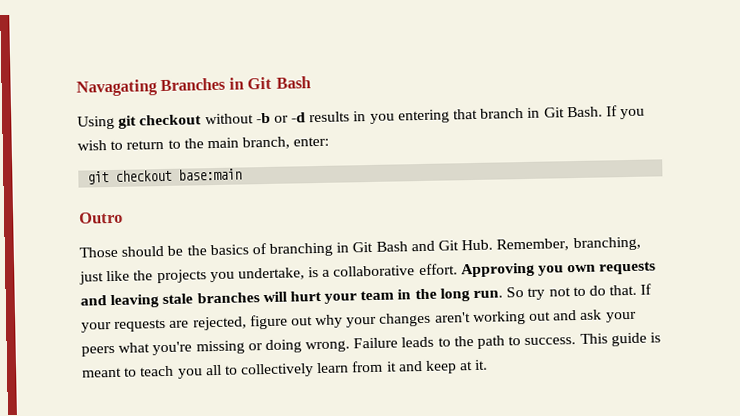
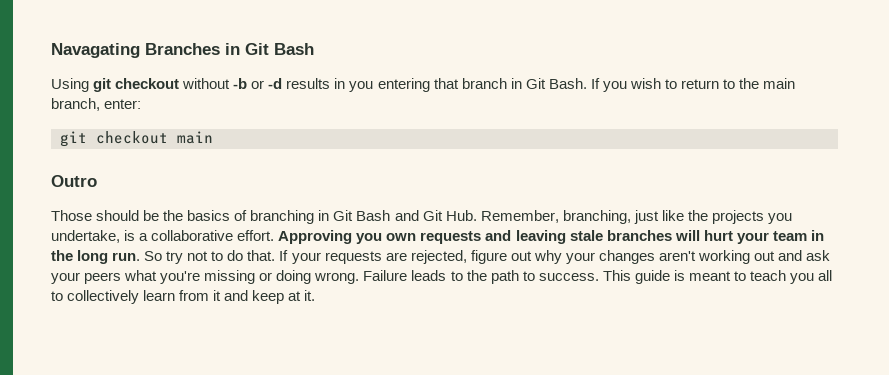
- git checkout base:main
+ git checkout main

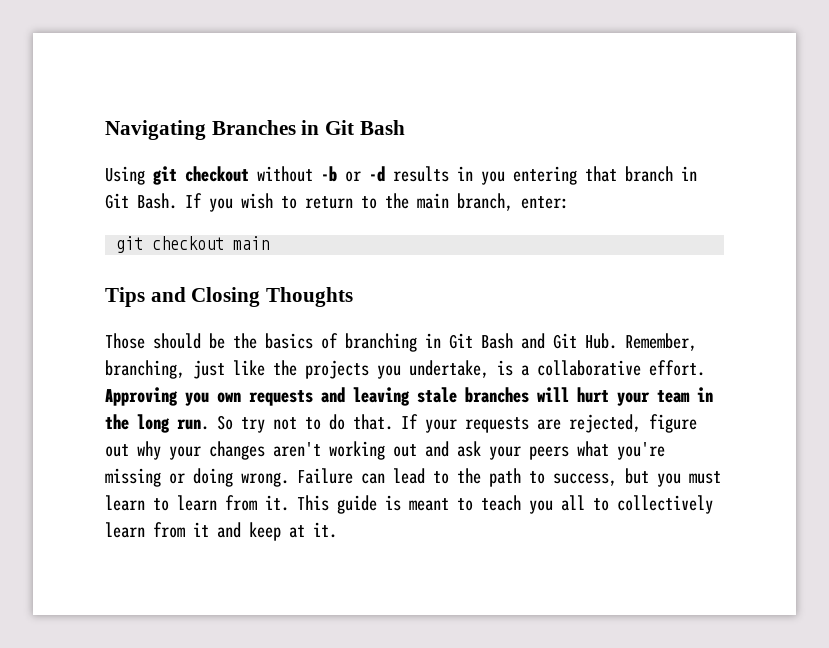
- Navagating Branches in Git Bash
+ Navigating Branches in Git Bash
- Outro
+ Tips and Closing Thoughts
- Failure leads to the path to success.
+ Failure can lead to the path to success, but you must learn to learn from it.

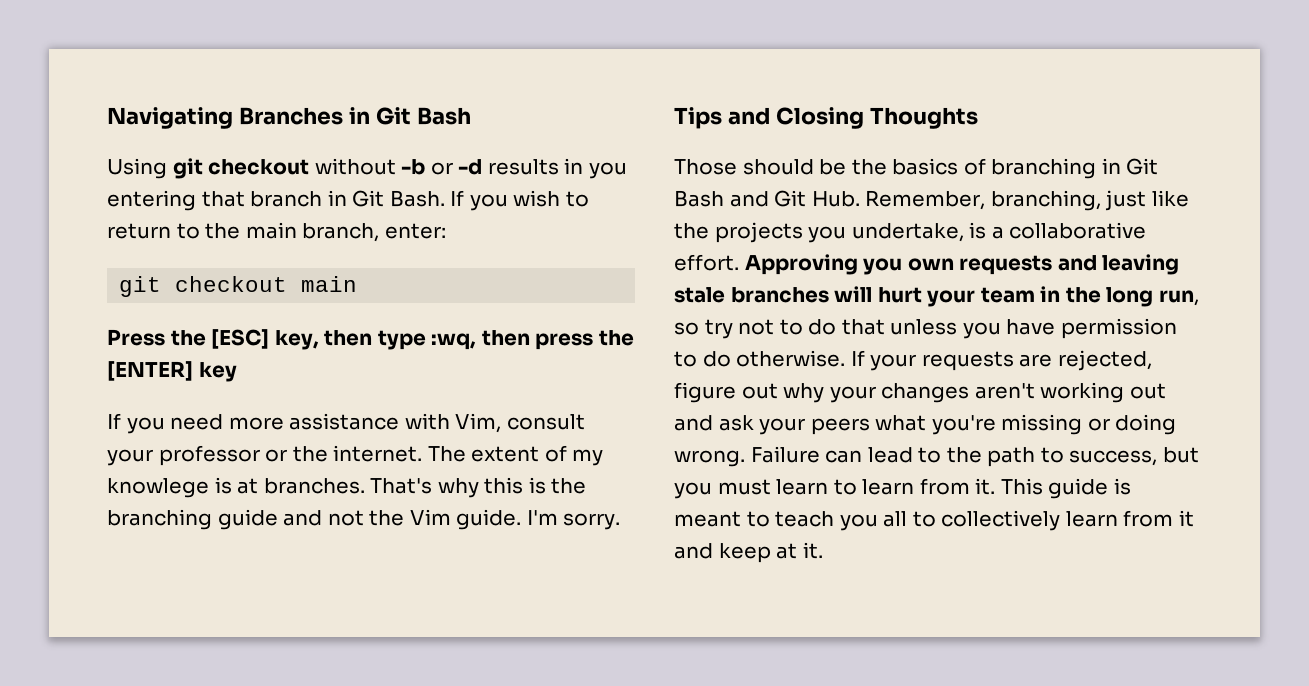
+ Press the [ESC] key, then type :wq, then press the [ENTER] key
+ If you need more assistance with Vim, consult your professor or the internet. The extent of my knowlege is at branches. That's why this is the branching guide and not the Vim guide. I'm sorry.
- Approving you own requests and leaving stale branches will hurt your team in the long run. So try not to do that.
+ Approving you own requests and leaving stale branches will hurt your team in the long run, so try not to do that unless you have permission to do otherwise.

